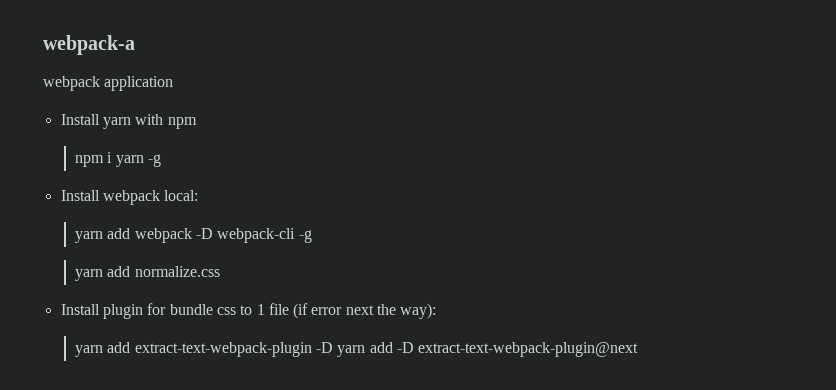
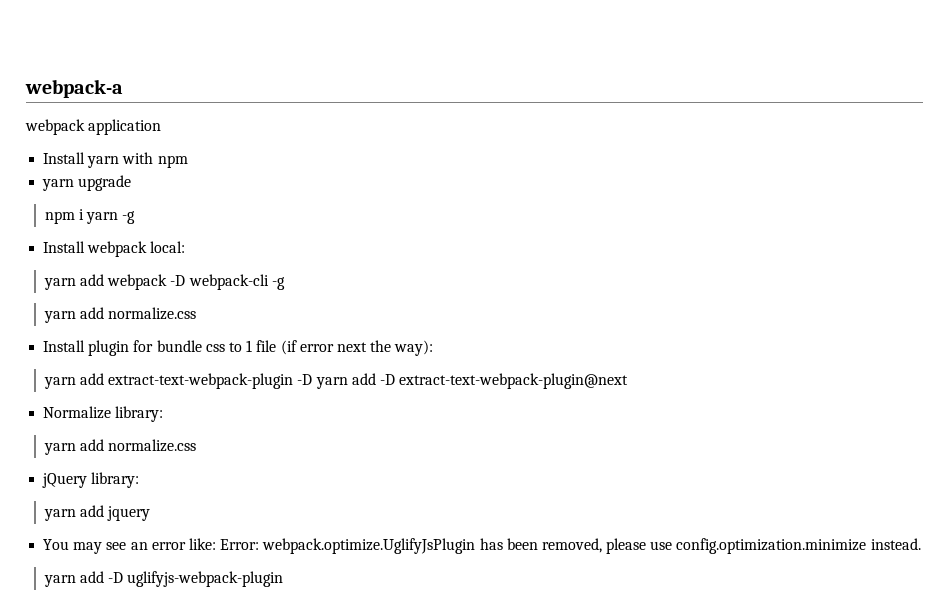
+ yarn upgrade
+ Normalize library:
+ yarn add normalize.css
+ jQuery library:
+ yarn add jquery
+ You may see an error like: Error: webpack.optimize.UglifyJsPlugin has been removed, please use config.optimization.minimize instead.
+ yarn add -D uglifyjs-webpack-plugin

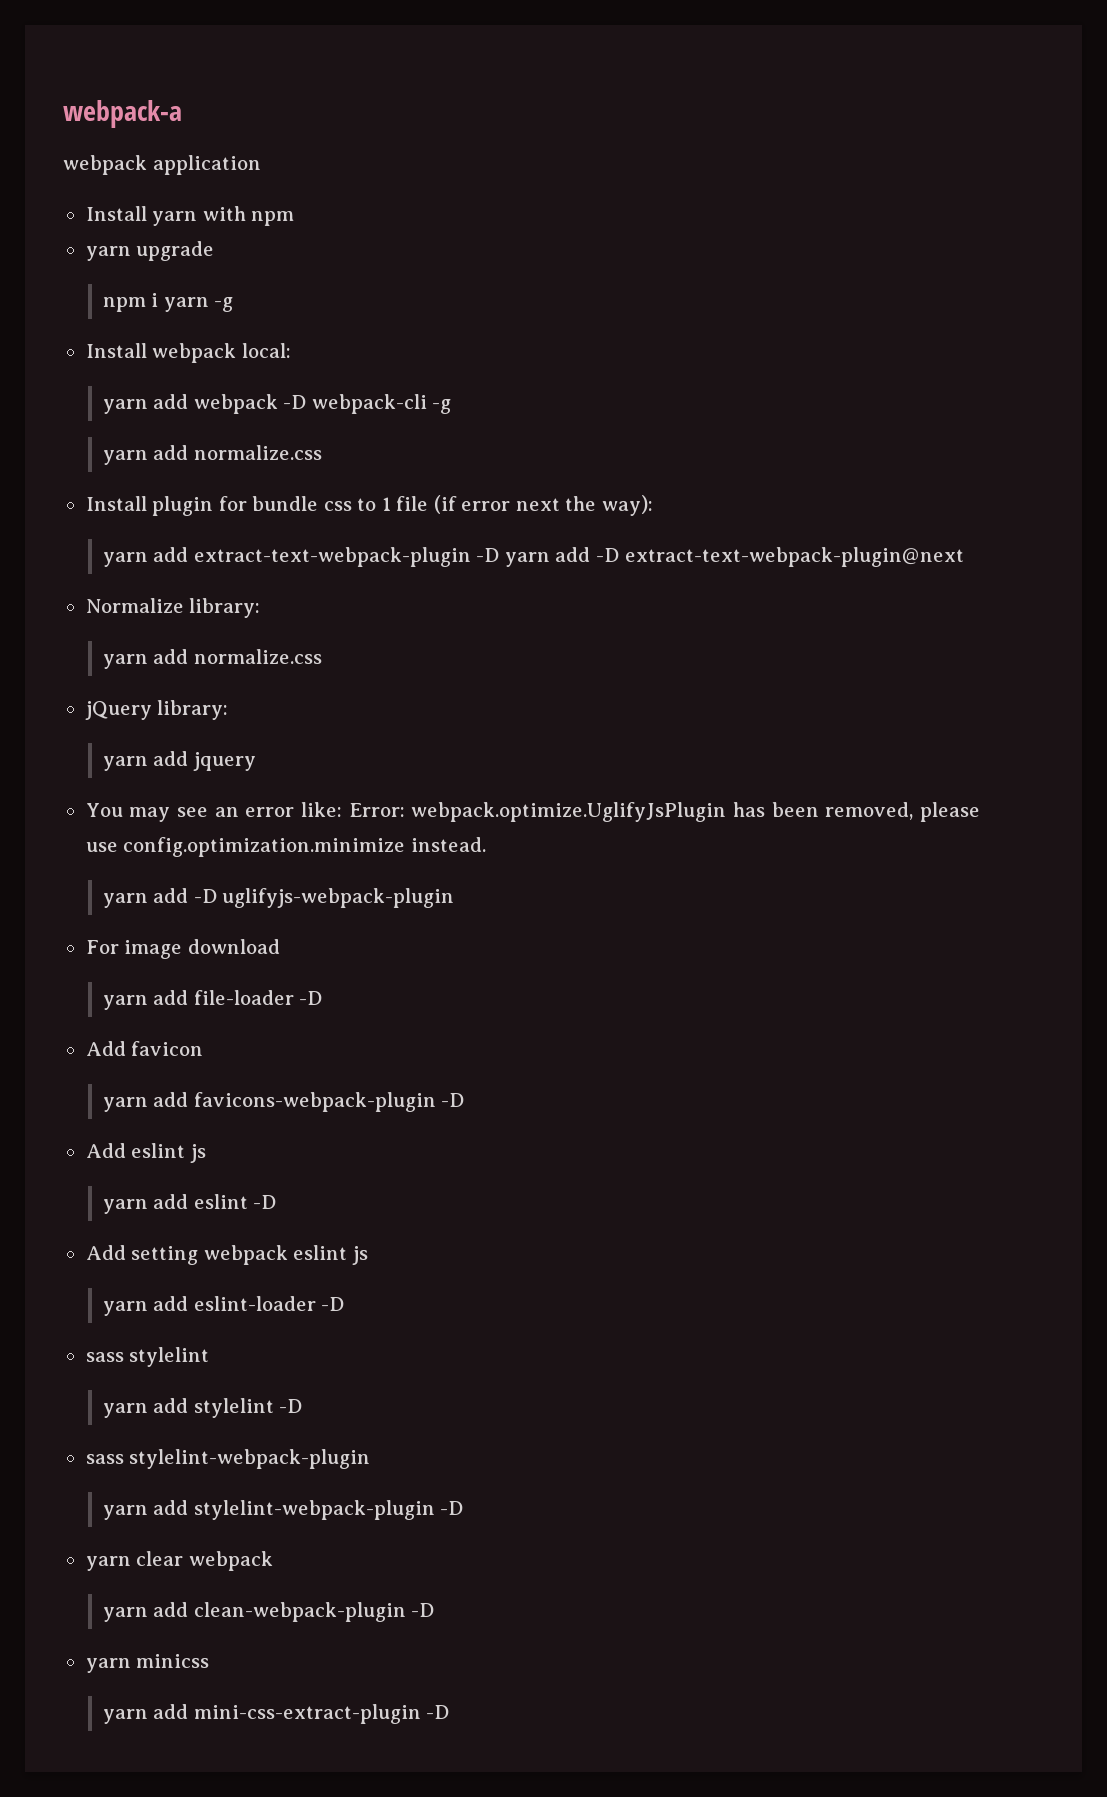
+ For image download
+ yarn add file-loader -D
+ Add favicon
+ yarn add favicons-webpack-plugin -D
+ Add eslint js
+ yarn add eslint -D
+ Add setting webpack eslint js
+ yarn add eslint-loader -D
+ sass stylelint
+ yarn add stylelint -D
+ sass stylelint-webpack-plugin
+ yarn add stylelint-webpack-plugin -D
+ yarn clear webpack
+ yarn add clean-webpack-plugin -D
+ yarn minicss
+ yarn add mini-css-extract-plugin -D

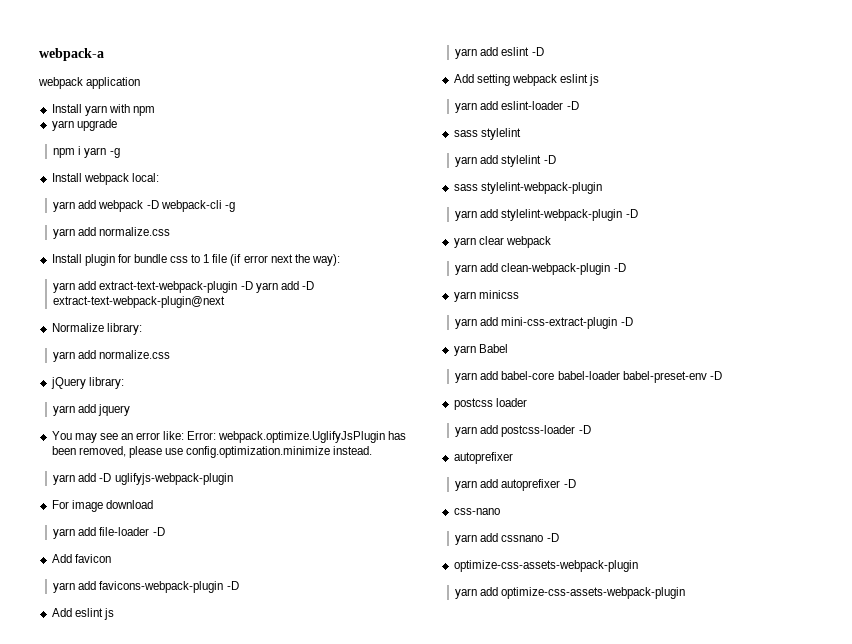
+ yarn Babel
+ yarn add babel-core babel-loader babel-preset-env -D
+ postcss loader
+ yarn add postcss-loader -D
+ autoprefixer
+ yarn add autoprefixer -D
+ css-nano
+ yarn add cssnano -D
+ optimize-css-assets-webpack-plugin
+ yarn add optimize-css-assets-webpack-plugin

